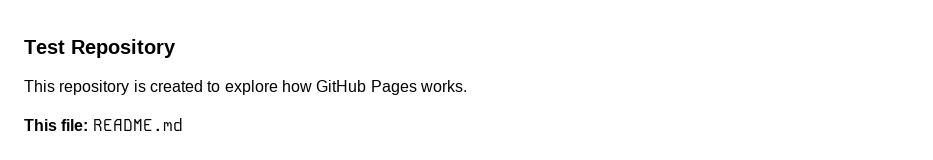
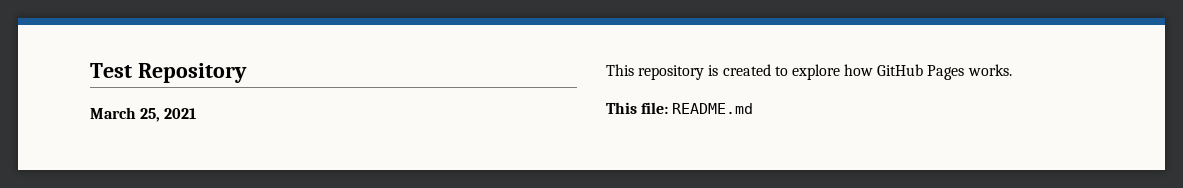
+ March 25, 2021

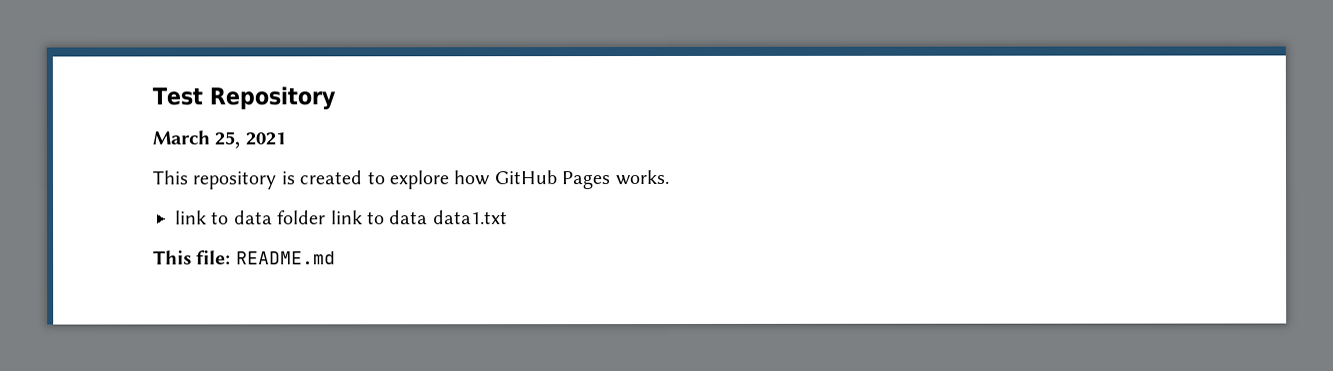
+ link to data folder link to data data1.txt

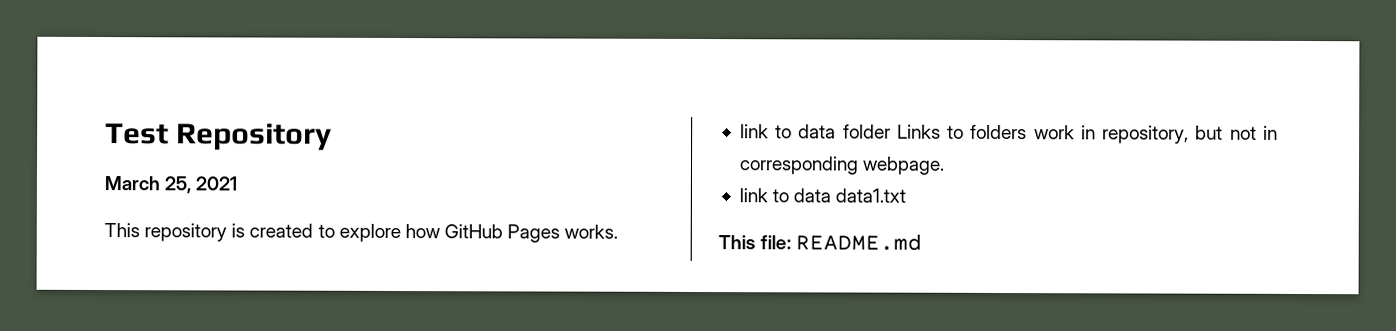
- link to data folder link to data data1.txt
+ link to data folder Links to folders work in repository, but not in corresponding webpage.
+ link to data data1.txt

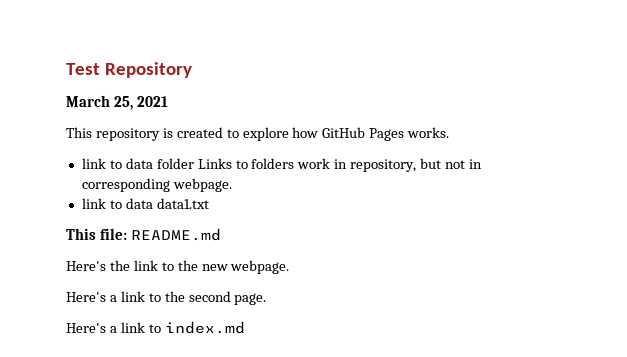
+ Here's the link to the new webpage.
+ Here's a link to the second page.
+ Here's a link to index.md

